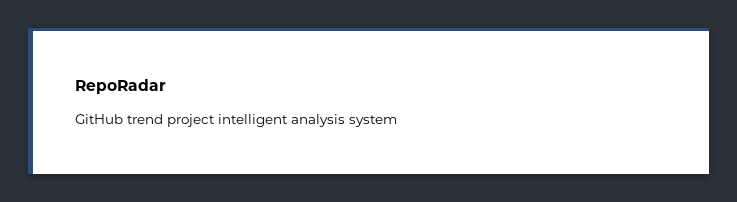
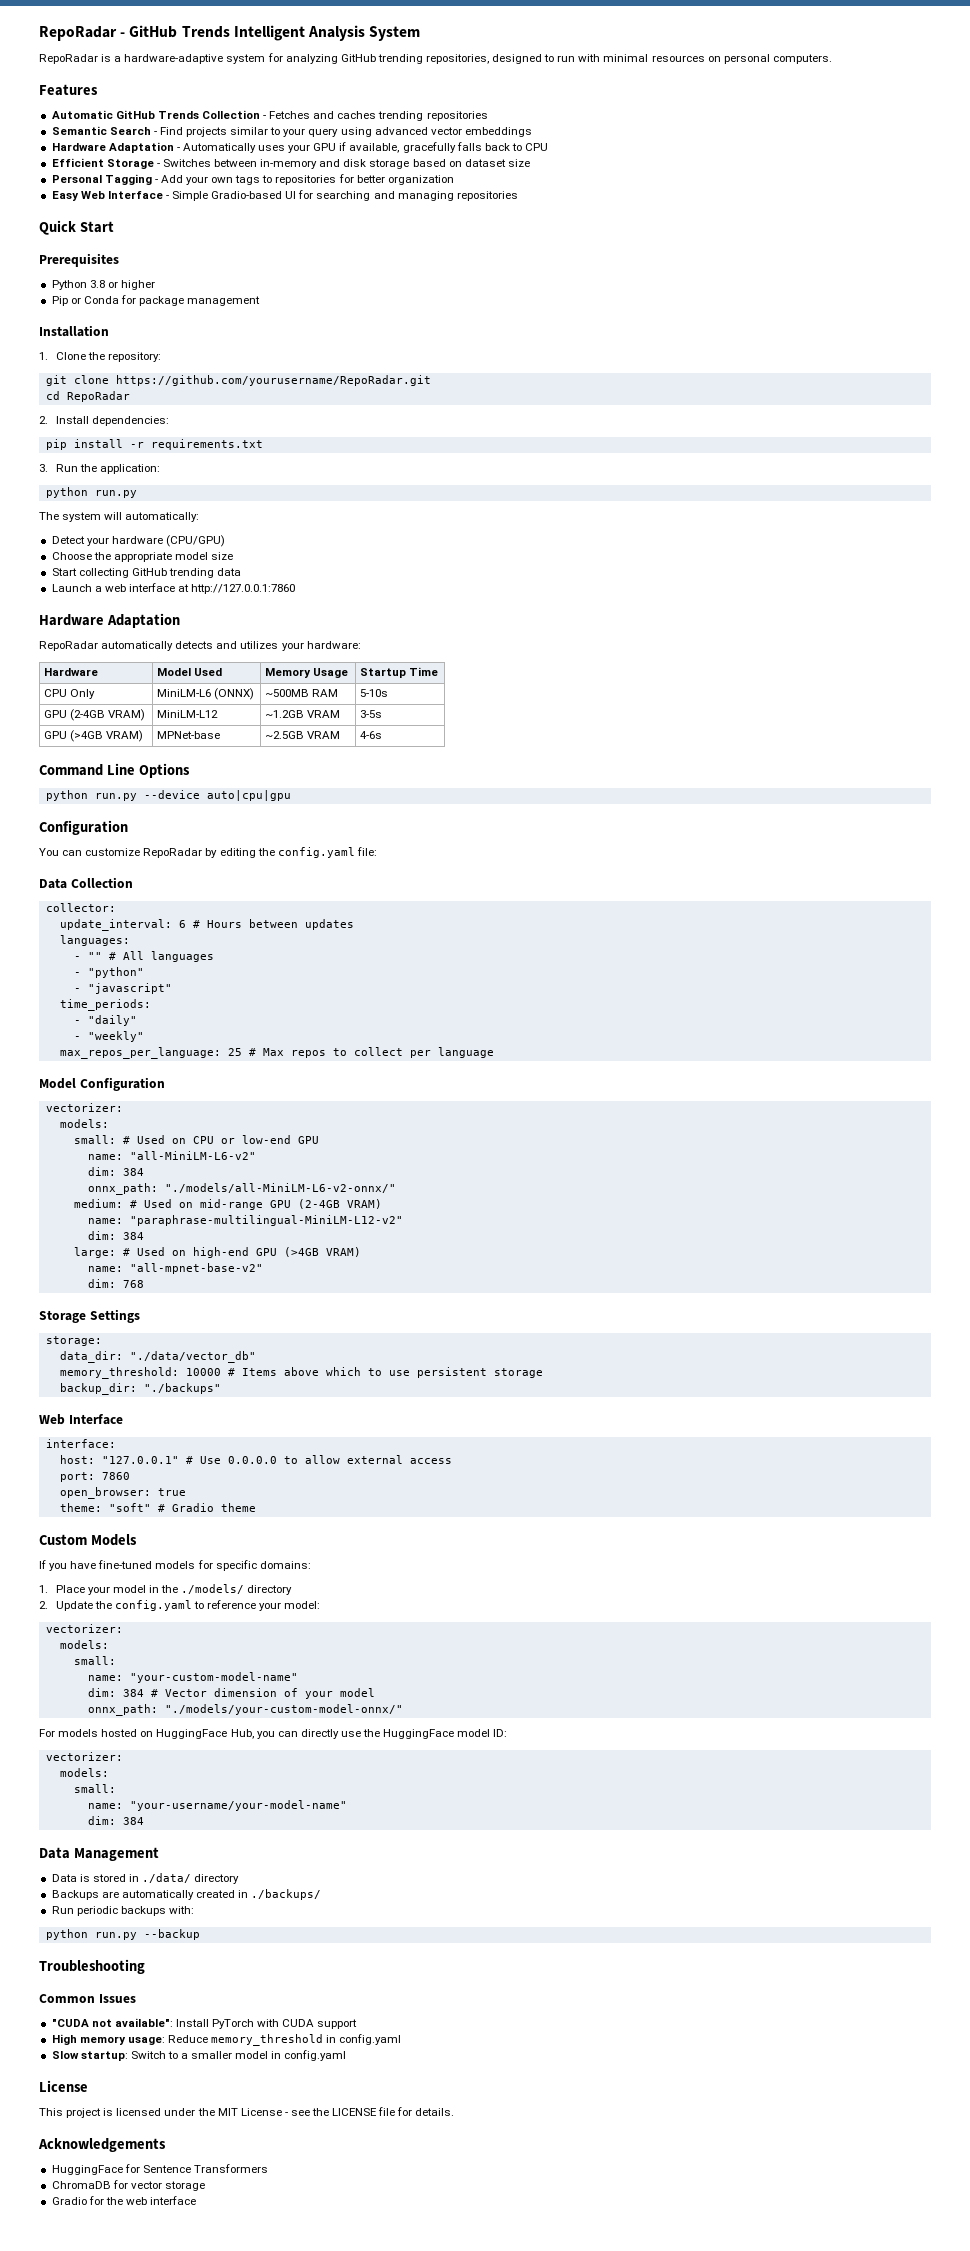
- RepoRadar
- GitHub trend project intelligent analysis system
+ RepoRadar - GitHub Trends Intelligent Analysis System
+ RepoRadar is a hardware-adaptive system for analyzing GitHub trending repositories, designed to run with minimal resources on personal computers.
+ Features
+ Automatic GitHub Trends Collection - Fetches and caches trending repositories
+ Semantic Search - Find projects similar to your query using advanced vector embeddings
+ Hardware Adaptation - Automatically uses your GPU if available, gracefully falls back to CPU
+ Efficient Storage - Switches between in-memory and disk storage based on dataset size
+ Personal Tagging - Add your own tags to repositories for better organization
+ Easy Web Interface - Simple Gradio-based UI for searching and managing repositories
+ Quick Start
+ Prerequisites
+ Python 3.8 or higher
+ Pip or Conda for package management
+ Installation
+ 1. Clone the repository:
+ git clone https://github.com/yourusername/RepoRadar.git
+ cd RepoRadar
+ 2. Install dependencies:
+ pip install -r requirements.txt
+ 3. Run the application:
+ python run.py
+ The system will automatically:
+ Detect your hardware (CPU/GPU)
+ Choose the appropriate model size
+ Start collecting GitHub trending data
+ Launch a web interface at http://127.0.0.1:7860
+ Hardware Adaptation
+ RepoRadar automatically detects and utilizes your hardware:
+ Hardware | Model Used | Memory Usage | Startup Time
+ CPU Only | MiniLM-L6 (ONNX) | ~500MB RAM | 5-10s
+ GPU (2-4GB VRAM) | MiniLM-L12 | ~1.2GB VRAM | 3-5s
+ GPU (>4GB VRAM) | MPNet-base | ~2.5GB VRAM | 4-6s
+ Command Line Options
+ python run.py --device auto|cpu|gpu
+ Configuration
+ You can customize RepoRadar by editing the config.yaml file:
+ Data Collection
+ collector:
+ update_interval: 6 # Hours between updates
+ languages:
+ - "" # All languages
+ - "python"
+ - "javascript"
+ time_periods:
+ - "daily"
+ - "weekly"
+ max_repos_per_language: 25 # Max repos to collect per language
+ Model Configuration
+ vectorizer:
+ models:
+ small: # Used on CPU or low-end GPU
+ name: "all-MiniLM-L6-v2"
+ dim: 384
+ onnx_path: "./models/all-MiniLM-L6-v2-onnx/"
+ medium: # Used on mid-range GPU (2-4GB VRAM)
+ name: "paraphrase-multilingual-MiniLM-L12-v2"
+ dim: 384
+ large: # Used on high-end GPU (>4GB VRAM)
+ name: "all-mpnet-base-v2"
+ dim: 768
+ Storage Settings
+ storage:
+ data_dir: "./data/vector_db"
+ memory_threshold: 10000 # Items above which to use persistent storage
+ backup_dir: "./backups"
+ Web Interface
+ interface:
+ host: "127.0.0.1" # Use 0.0.0.0 to allow external access
+ port: 7860
+ open_browser: true
+ theme: "soft" # Gradio theme
+ Custom Models
+ If you have fine-tuned models for specific domains:
+ 1. Place your model in the ./models/ directory
+ 2. Update the config.yaml to reference your model:
+ vectorizer:
+ models:
+ small:
+ name: "your-custom-model-name"
+ dim: 384 # Vector dimension of your model
+ onnx_path: "./models/your-custom-model-onnx/"
+ For models hosted on HuggingFace Hub, you can directly use the HuggingFace model ID:
+ vectorizer:
+ models:
+ small:
+ name: "your-username/your-model-name"
+ dim: 384
+ Data Management
+ Data is stored in ./data/ directory
+ Backups are automatically created in ./backups/
+ Run periodic backups with:
+ python run.py --backup
+ Troubleshooting
+ Common Issues
+ "CUDA not available": Install PyTorch with CUDA support
+ High memory usage: Reduce memory_threshold in config.yaml
+ Slow startup: Switch to a smaller model in config.yaml
+ License
+ This project is licensed under the MIT License - see the LICENSE file for details.
+ Acknowledgements
+ HuggingFace for Sentence Transformers
+ ChromaDB for vector storage
+ Gradio for the web interface

